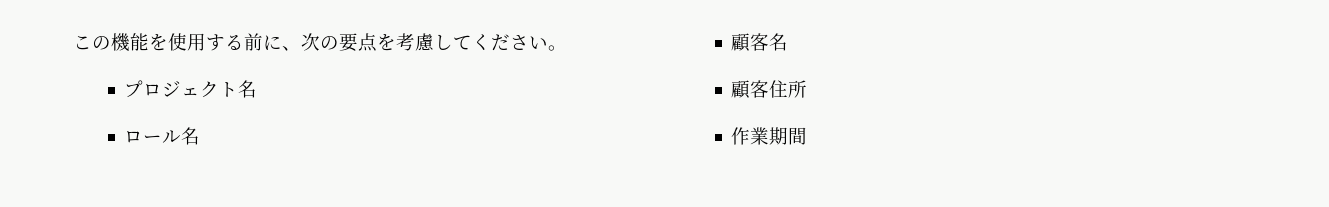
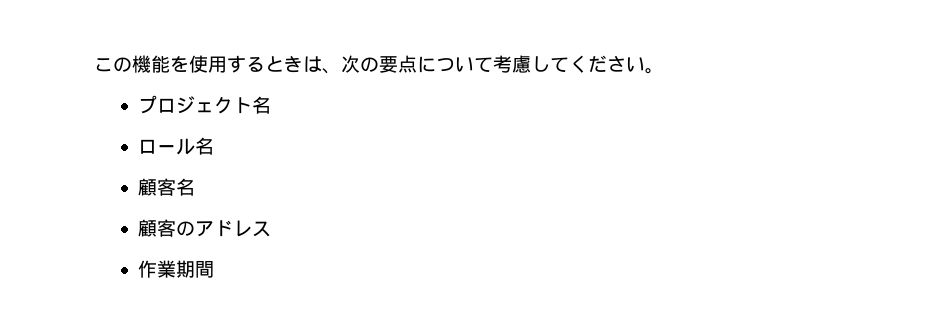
- この機能を使用する前に、次の要点を考慮してください。
+ この機能を使用するときは、次の要点について考慮してください。
- 顧客住所
+ 顧客のアドレス

